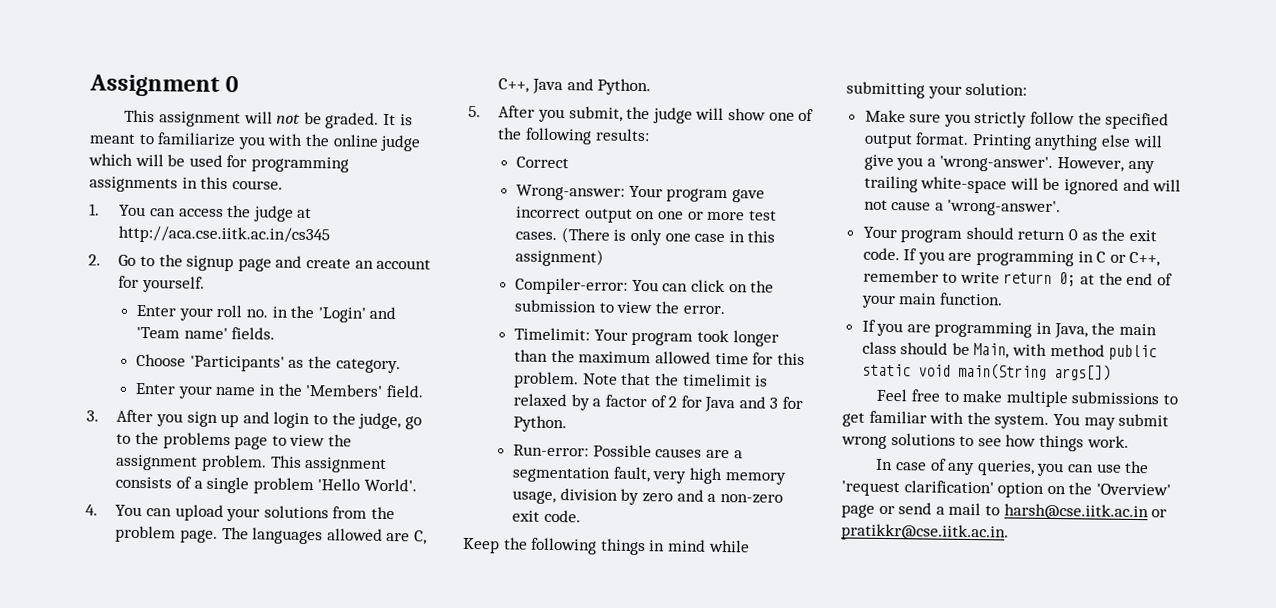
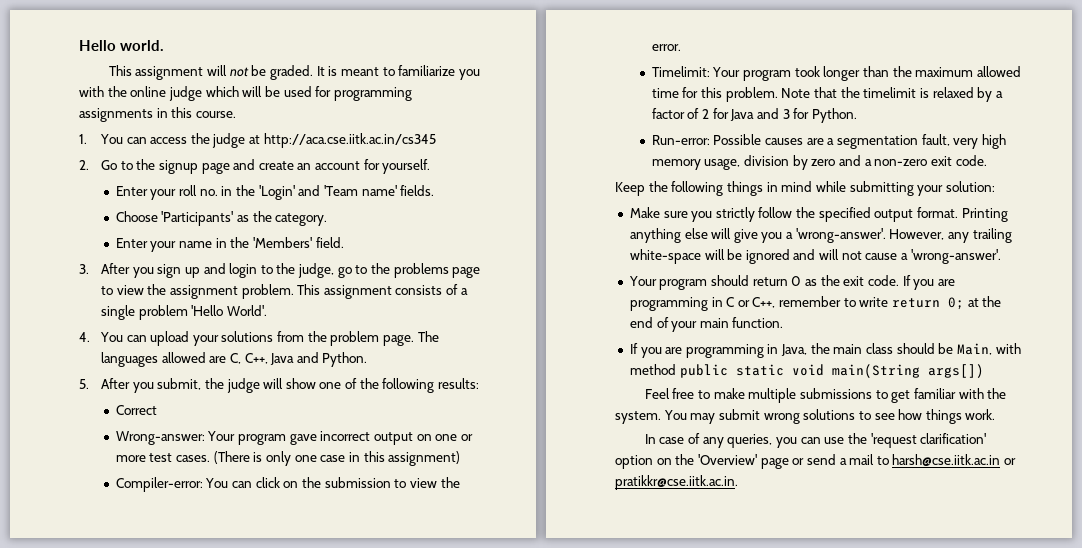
- Assignment 0
+ Hello world.

